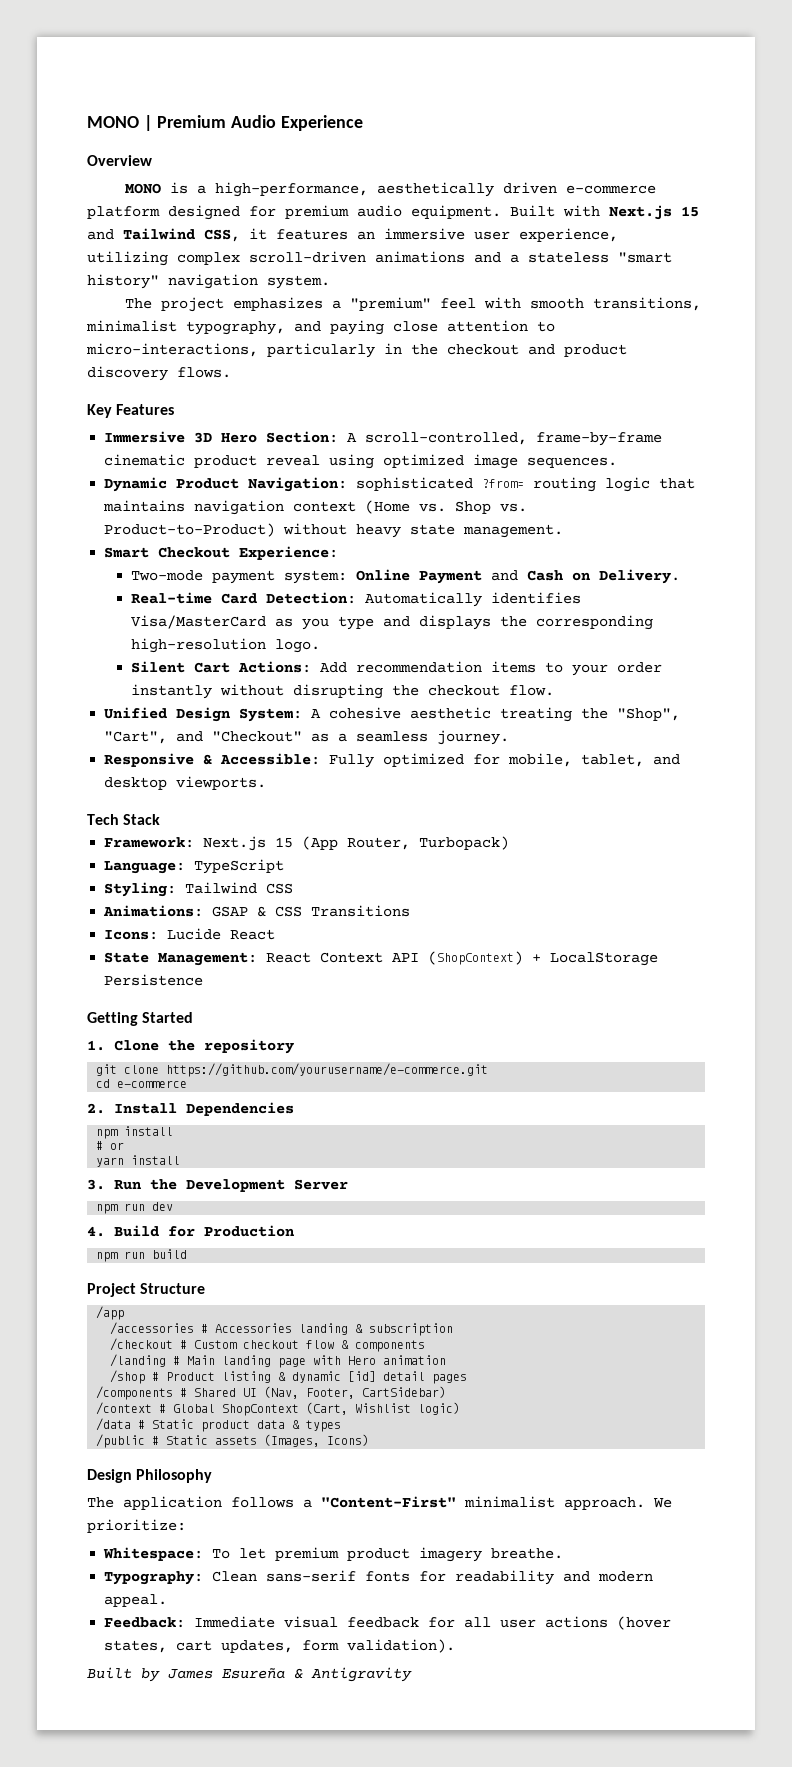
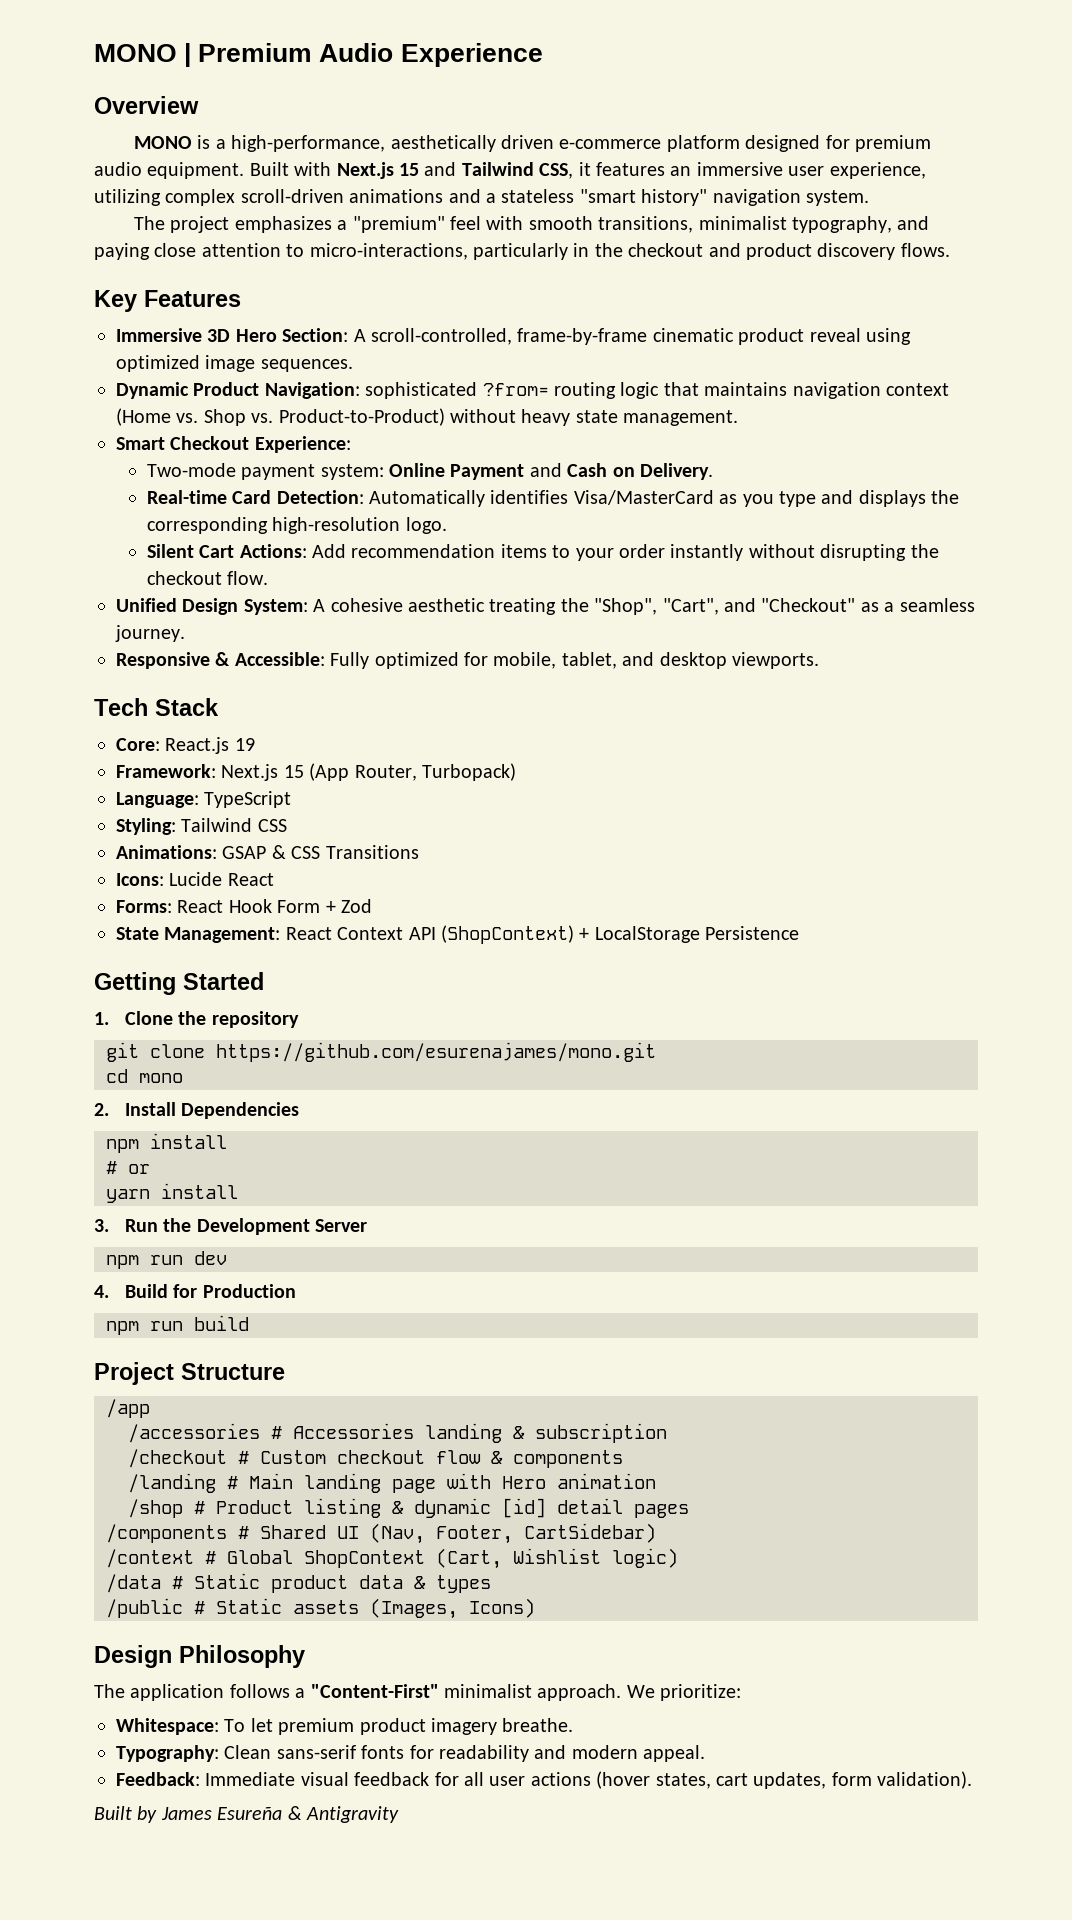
+ Core: React.js 19
+ Forms: React Hook Form + Zod
- git clone https://github.com/yourusername/e-commerce.git
+ git clone https://github.com/esurenajames/mono.git
- cd e-commerce
+ cd mono

